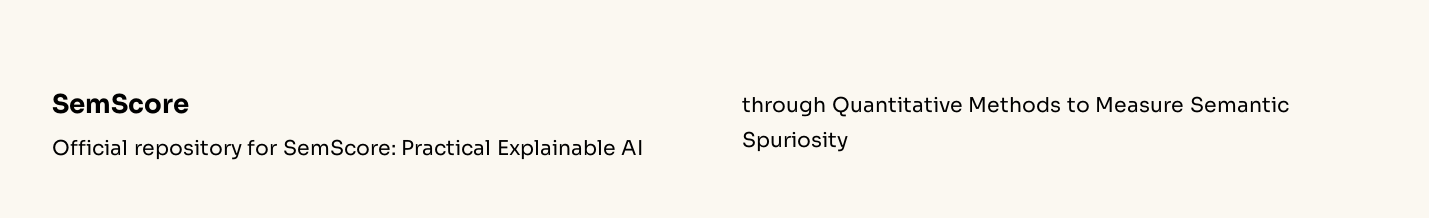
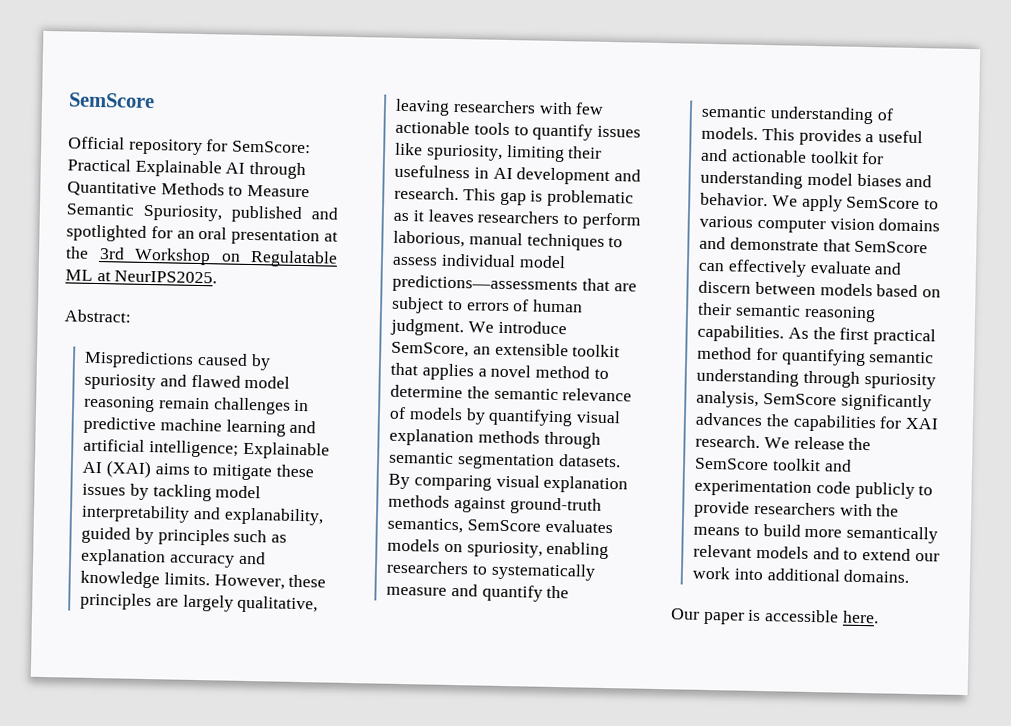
- Official repository for SemScore: Practical Explainable AI through Quantitative Methods to Measure Semantic Spuriosity
+ Official repository for SemScore: Practical Explainable AI through Quantitative Methods to Measure Semantic Spuriosity, published and spotlighted for an oral presentation at the 3rd Workshop on Regulatable ML at NeurIPS2025.
+ Abstract:
+ Mispredictions caused by spuriosity and flawed model reasoning remain challenges in predictive machine learning and artificial intelligence; Explainable AI (XAI) aims to mitigate these issues by tackling model interpretability and explanability, guided by principles such as explanation accuracy and knowledge limits. However, these principles are largely qualitative, leaving researchers with few actionable tools to quantify issues like spuriosity, limiting their usefulness in AI development and research. This gap is problematic as it leaves researchers to perform laborious, manual techniques to assess individual model predictions—assessments that are subject to errors of human judgment. We introduce SemScore, an extensible toolkit that applies a novel method to determine the semantic relevance of models by quantifying visual explanation methods through semantic segmentation datasets. By comparing visual explanation methods against ground-truth semantics, SemScore evaluates models on spuriosity, enabling researchers to systematically measure and quantify the semantic understanding of models. This provides a useful and actionable toolkit for understanding model biases and behavior. We apply SemScore to various computer vision domains and demonstrate that SemScore can effectively evaluate and discern between models based on their semantic reasoning capabilities. As the first practical method for quantifying semantic understanding through spuriosity analysis, SemScore significantly advances the capabilities for XAI research. We release the SemScore toolkit and experimentation code publicly to provide researchers with the means to build more semantically relevant models and to extend our work into additional domains.
+ Our paper is accessible here.

